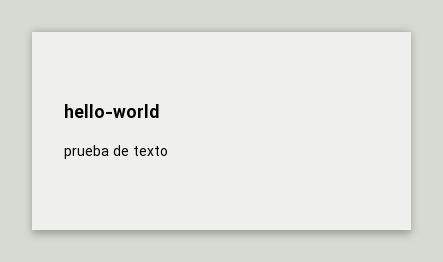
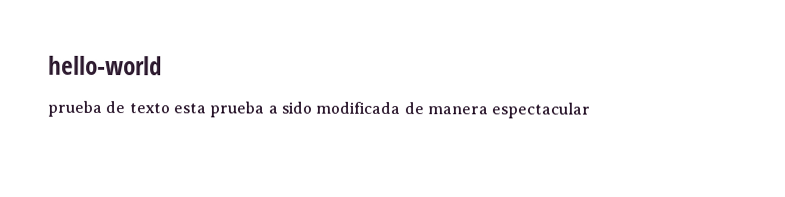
- prueba de texto
+ prueba de texto esta prueba a sido modificada de manera espectacular

